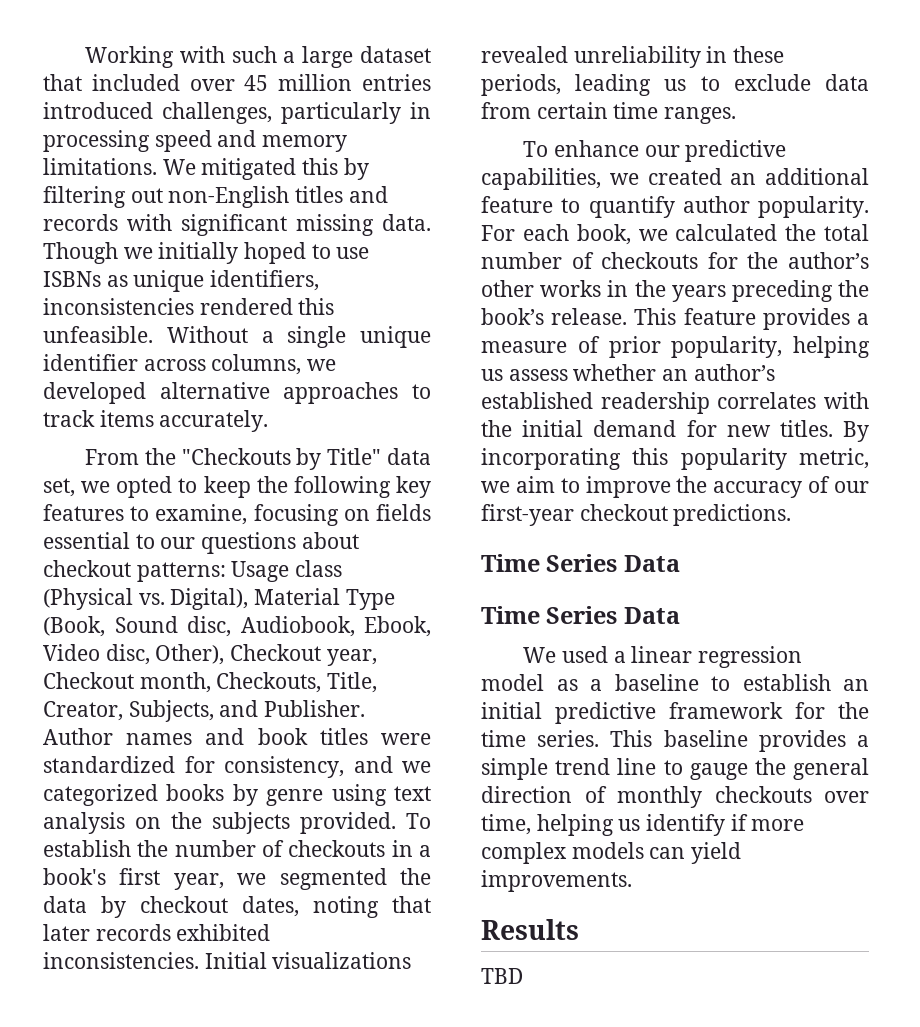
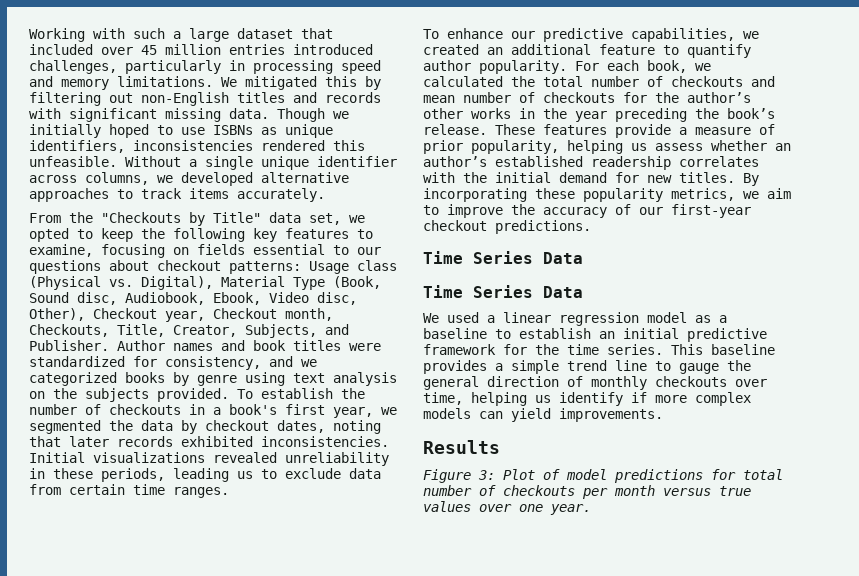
- For each book, we calculated the total number of checkouts for the author’s other works in the years preceding the book’s release.
+ For each book, we calculated the total number of checkouts and mean number of checkouts for the author’s other works in the year preceding the book’s release.
- This feature provides a measure of prior popularity, helping us assess whether an author’s established readership correlates with the initial demand for new titles.
+ These features provide a measure of prior popularity, helping us assess whether an author’s established readership correlates with the initial demand for new titles.
- By incorporating this popularity metric, we aim to improve the accuracy of our first-year checkout predictions.
+ By incorporating these popularity metrics, we aim to improve the accuracy of our first-year checkout predictions.
- TBD
+ Figure 3: Plot of model predictions for total number of checkouts per month versus true values over one year.

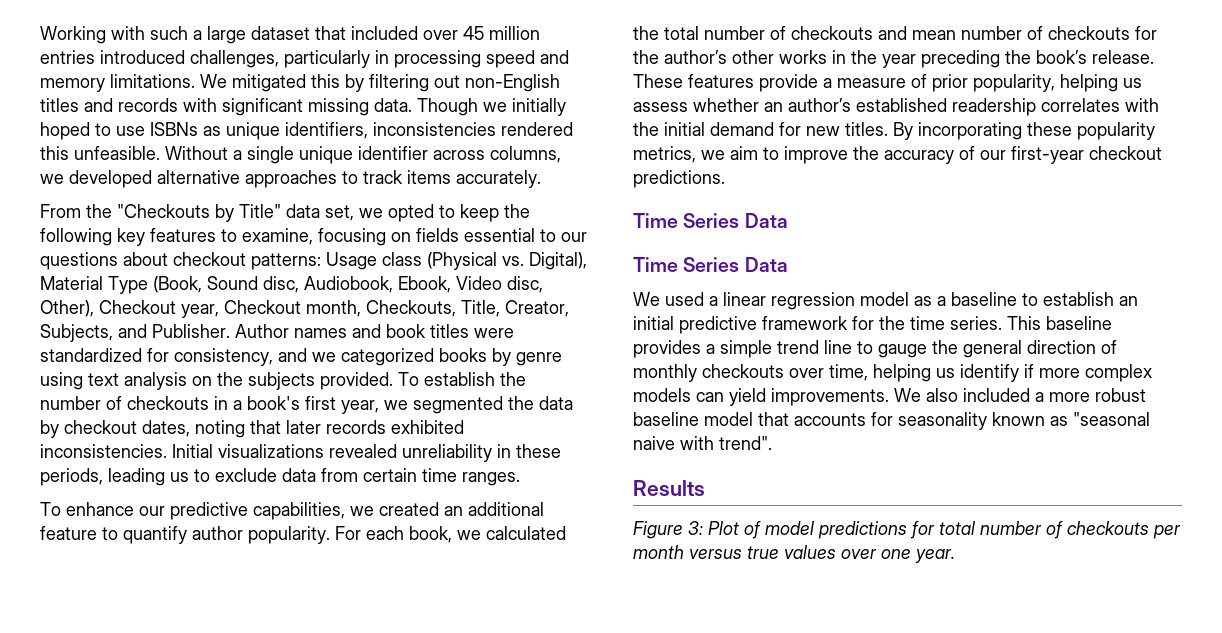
+ We also included a more robust baseline model that accounts for seasonality known as "seasonal naive with trend".

